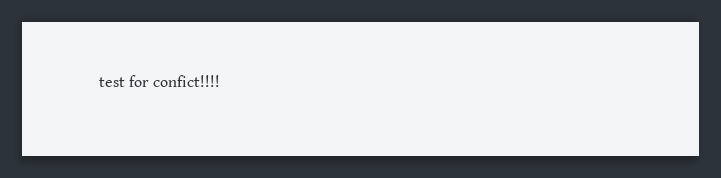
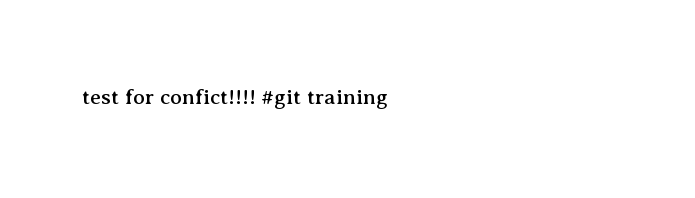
+ #git training

